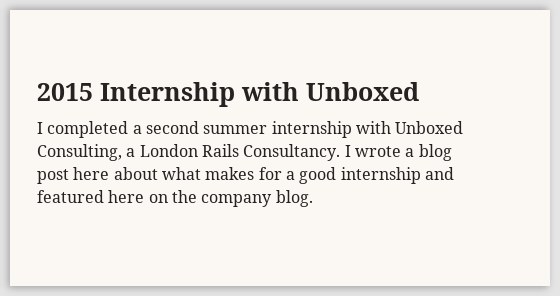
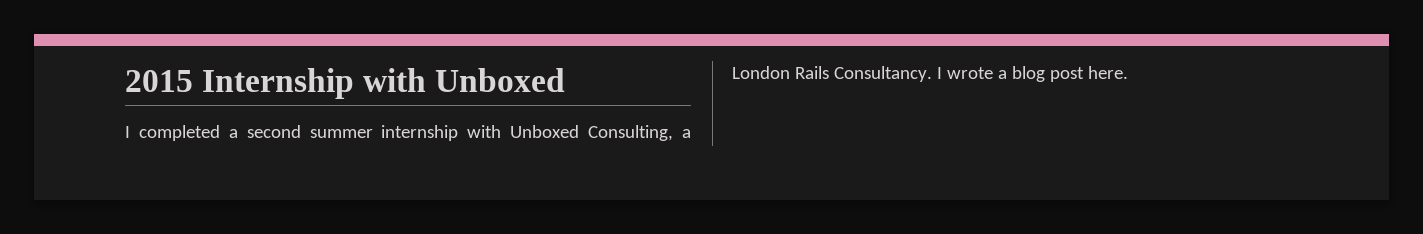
- I wrote a blog post here about what makes for a good internship and featured here on the company blog.
+ I wrote a blog post here.

